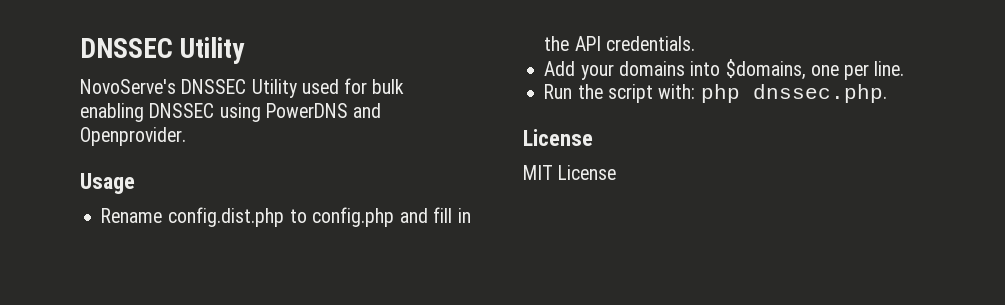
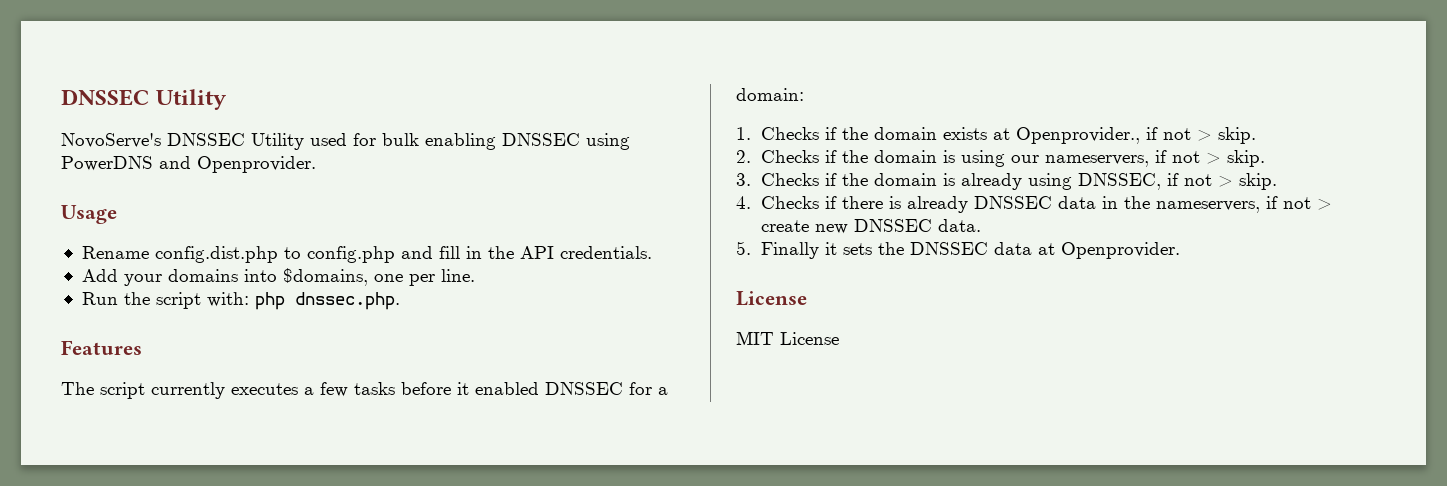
+ Features
+ The script currently executes a few tasks before it enabled DNSSEC for a domain:
+ 1. Checks if the domain exists at Openprovider., if not > skip.
+ 2. Checks if the domain is using our nameservers, if not > skip.
+ 3. Checks if the domain is already using DNSSEC, if not > skip.
+ 4. Checks if there is already DNSSEC data in the nameservers, if not > create new DNSSEC data.
+ 5. Finally it sets the DNSSEC data at Openprovider.

